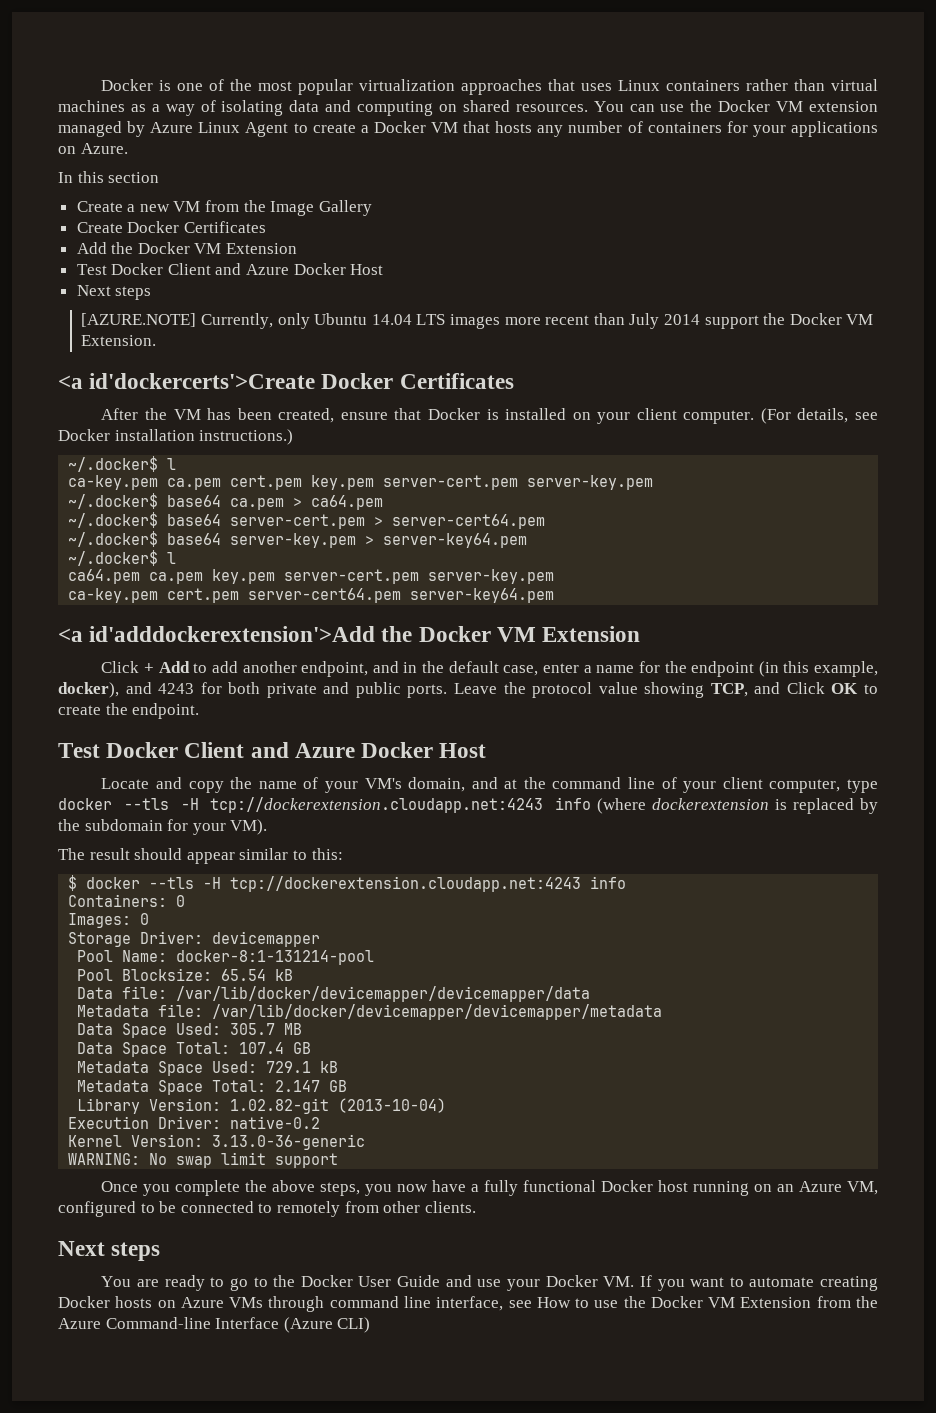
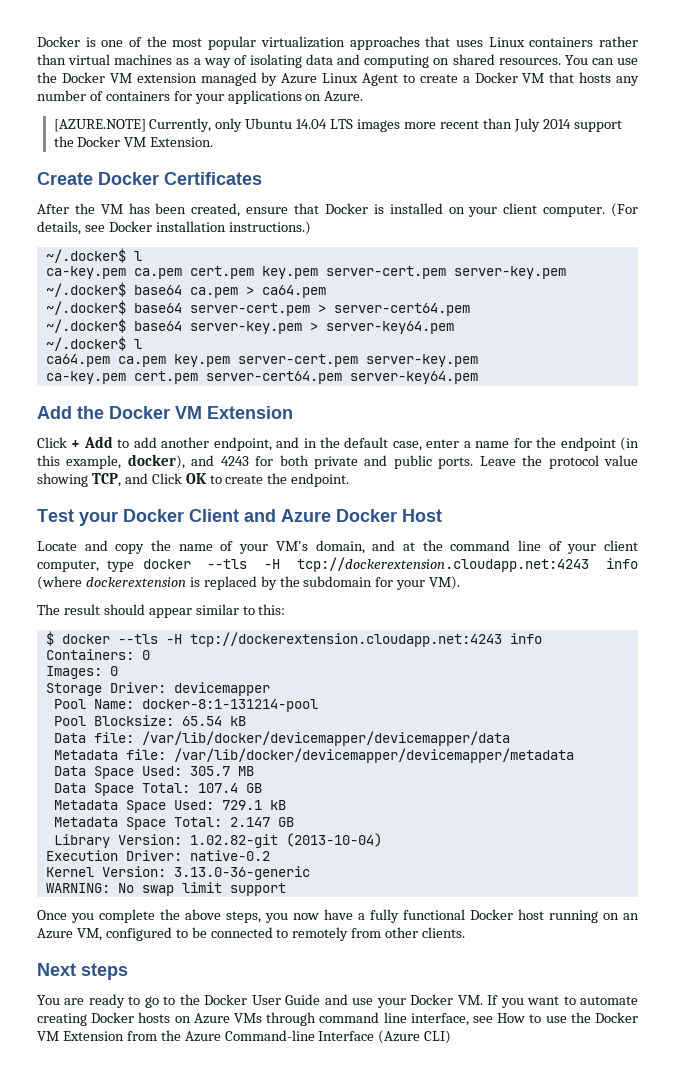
- In this section
- Create a new VM from the Image Gallery
- Create Docker Certificates
- Add the Docker VM Extension
- Test Docker Client and Azure Docker Host
- Next steps
- <a id'dockercerts'>Create Docker Certificates
+ Create Docker Certificates
- <a id'adddockerextension'>Add the Docker VM Extension
+ Add the Docker VM Extension
  Leave the protocol value showing TCP, and Click OK to create the endpoint.
- Test Docker Client and Azure Docker Host
+ Test your Docker Client and Azure Docker Host

